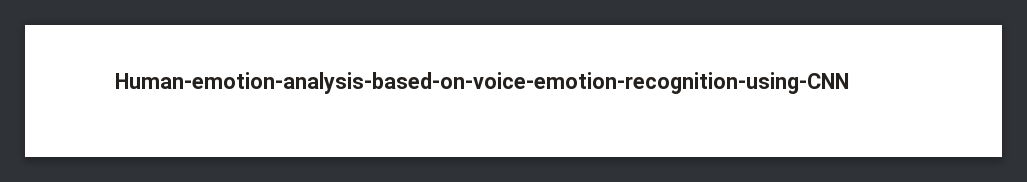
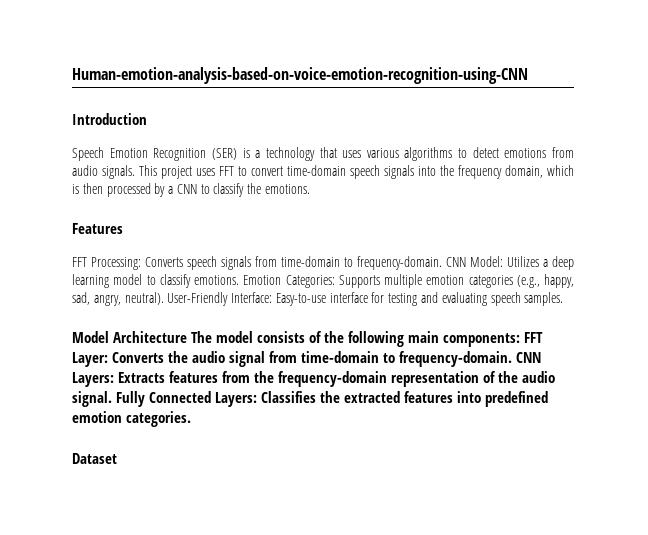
+ Introduction
+ Speech Emotion Recognition (SER) is a technology that uses various algorithms to detect emotions from audio signals. This project uses FFT to convert time-domain speech signals into the frequency domain, which is then processed by a CNN to classify the emotions.
+ Features
+ FFT Processing: Converts speech signals from time-domain to frequency-domain. CNN Model: Utilizes a deep learning model to classify emotions. Emotion Categories: Supports multiple emotion categories (e.g., happy, sad, angry, neutral). User-Friendly Interface: Easy-to-use interface for testing and evaluating speech samples.
+ Model Architecture The model consists of the following main components: FFT Layer: Converts the audio signal from time-domain to frequency-domain. CNN Layers: Extracts features from the frequency-domain representation of the audio signal. Fully Connected Layers: Classifies the extracted features into predefined emotion categories.
+ Dataset

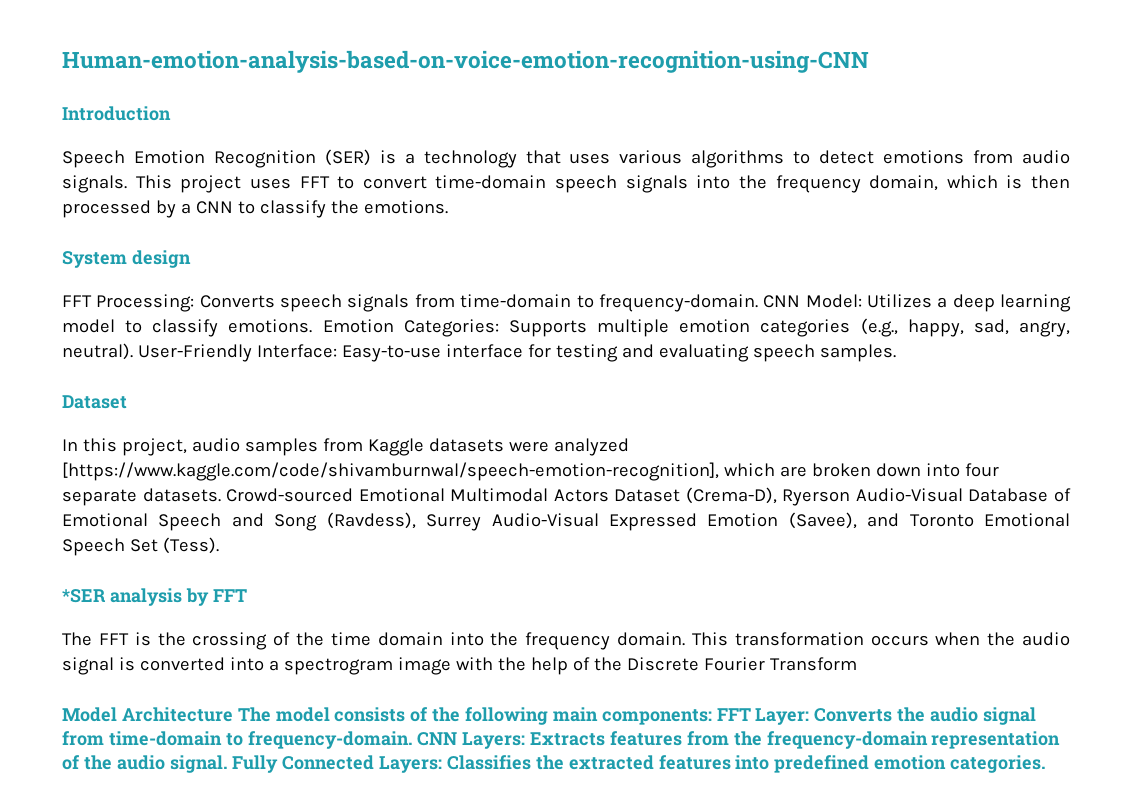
- Features
+ System design
  User-Friendly Interface: Easy-to-use interface for testing and evaluating speech samples.
+ Dataset
+ In this project, audio samples from Kaggle datasets were analyzed [https://www.kaggle.com/code/shivamburnwal/speech-emotion-recognition], which are broken down into four separate datasets. Crowd-sourced Emotional Multimodal Actors Dataset (Crema-D), Ryerson Audio-Visual Database of Emotional Speech and Song (Ravdess), Surrey Audio-Visual Expressed Emotion (Savee), and Toronto Emotional Speech Set (Tess).
+ *SER analysis by FFT
+ The FFT is the crossing of the time domain into the frequency domain. This transformation occurs when the audio signal is converted into a spectrogram image with the help of the Discrete Fourier Transform
- Dataset

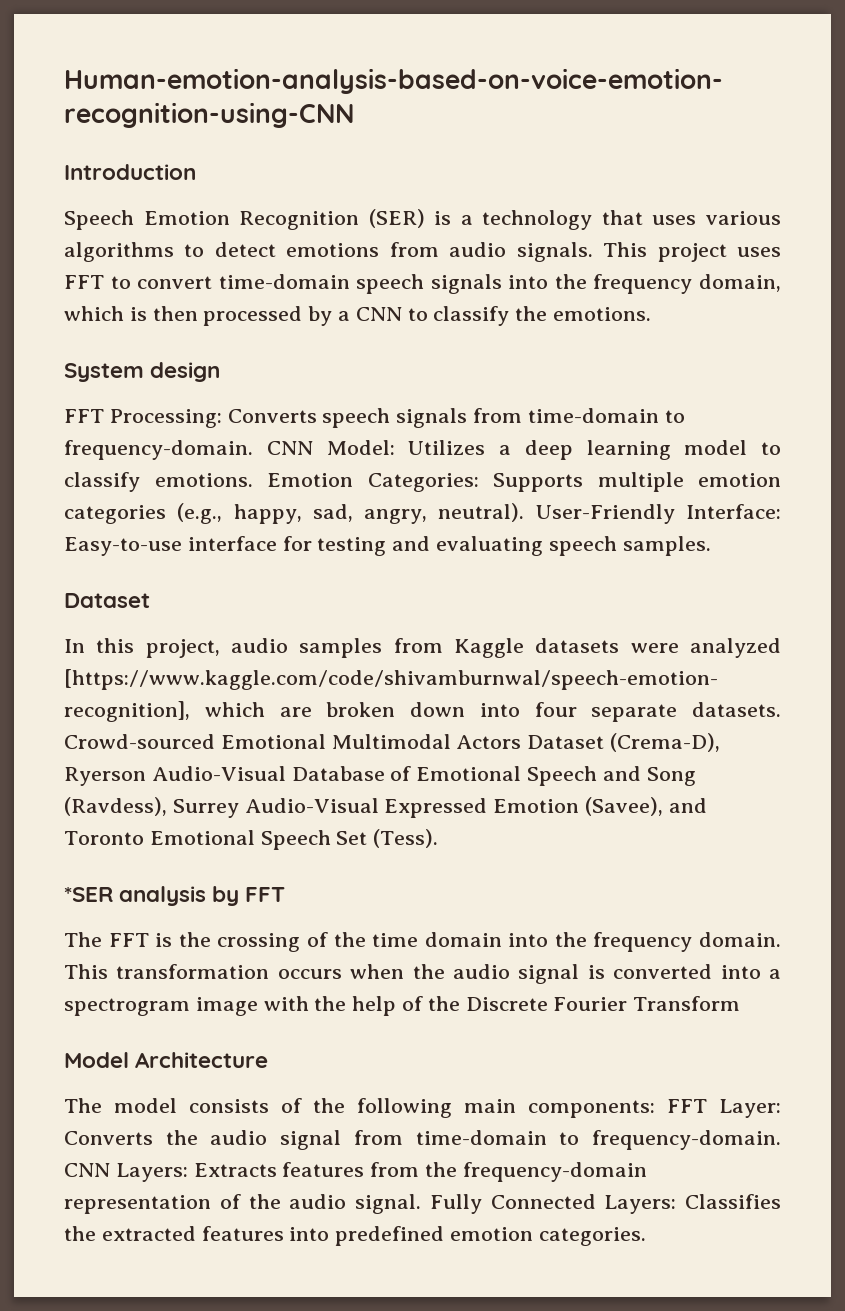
- Model Architecture The model consists of the following main components: FFT Layer: Converts the audio signal from time-domain to frequency-domain.
+ Model Architecture
+ The model consists of the following main components: FFT Layer: Converts the audio signal from time-domain to frequency-domain.

